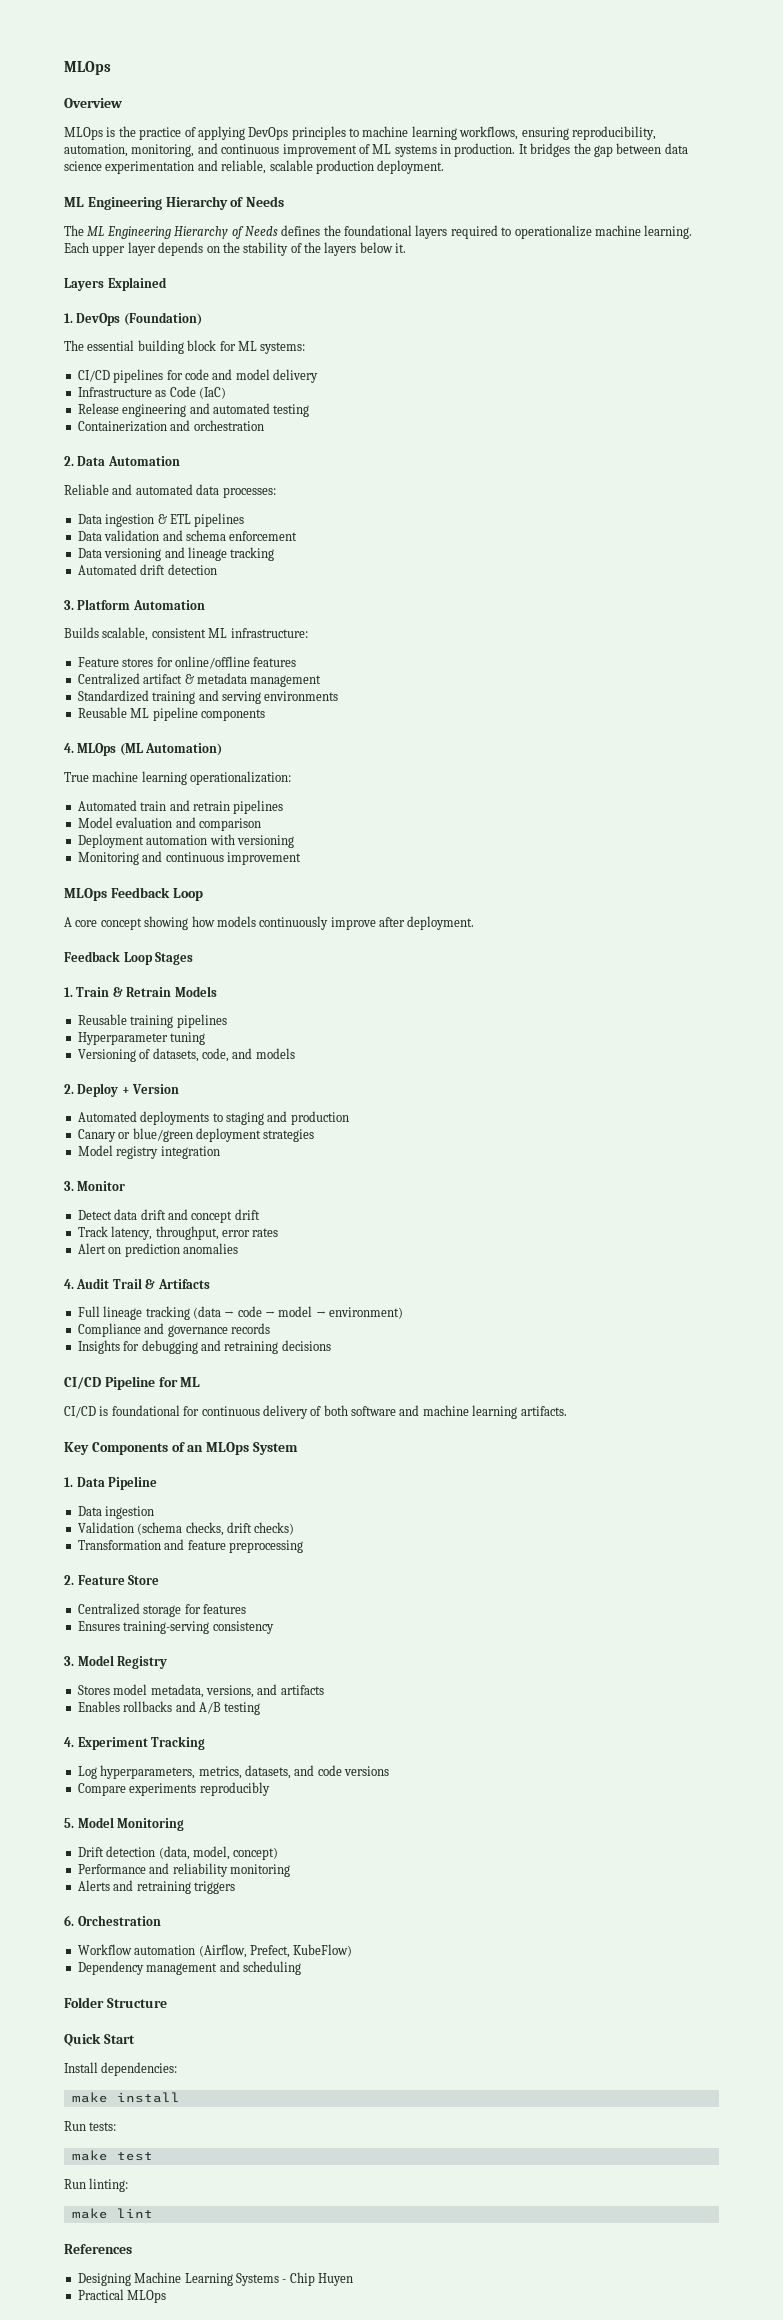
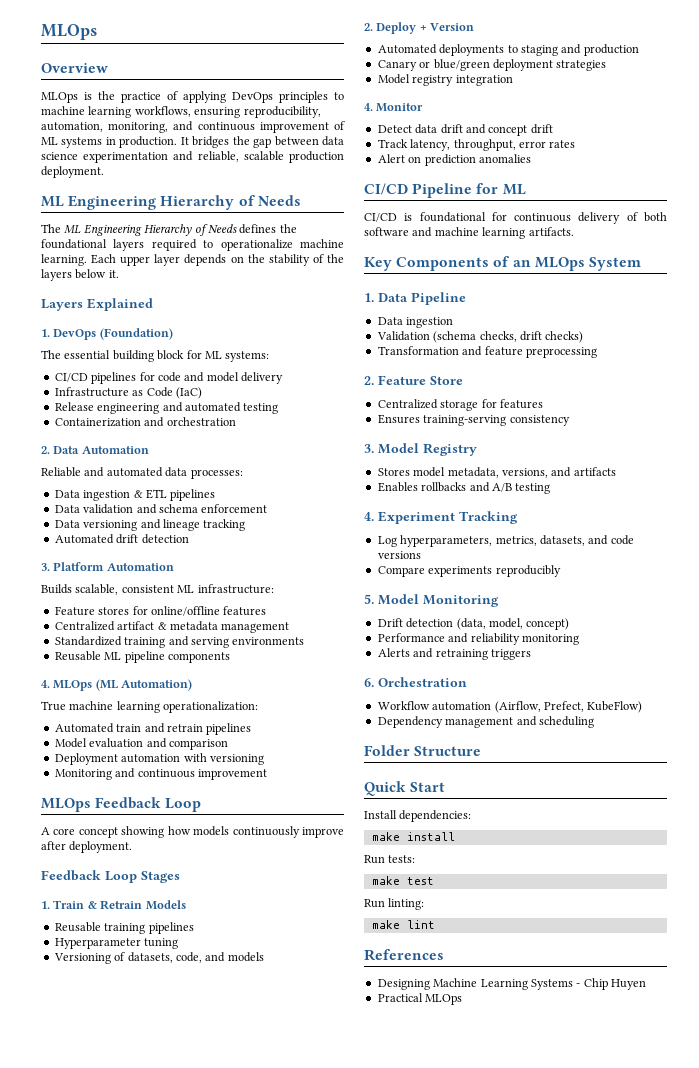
- 3. Monitor
+ 4. Monitor
- 4. Audit Trail & Artifacts
- Full lineage tracking (data → code → model → environment)
- Compliance and governance records
- Insights for debugging and retraining decisions

